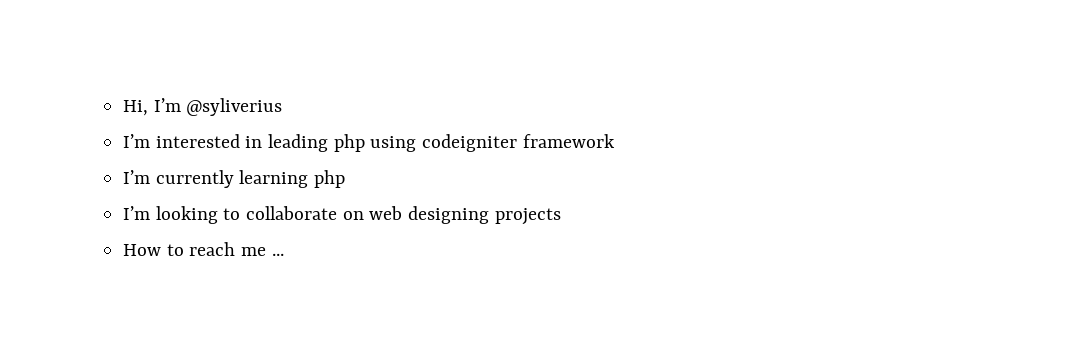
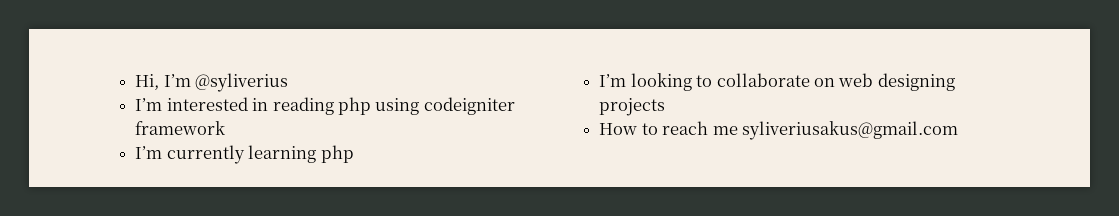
- I’m interested in leading php using codeigniter framework
+ I’m interested in reading php using codeigniter framework
- How to reach me ...
+ How to reach me syliveriusakus@gmail.com

